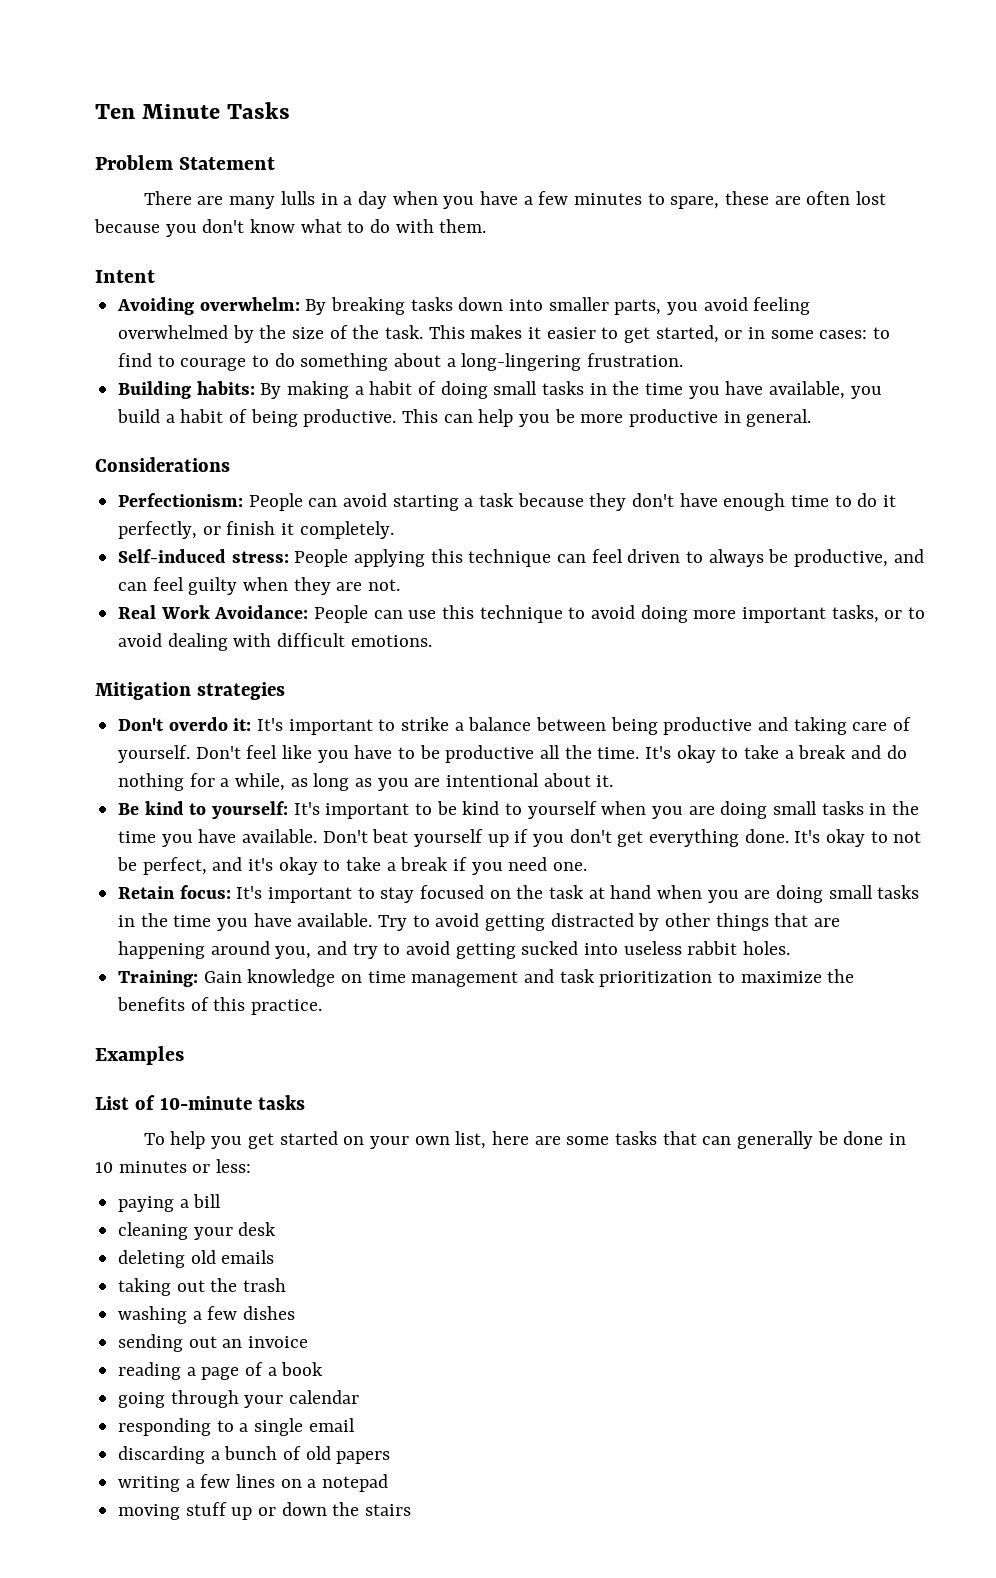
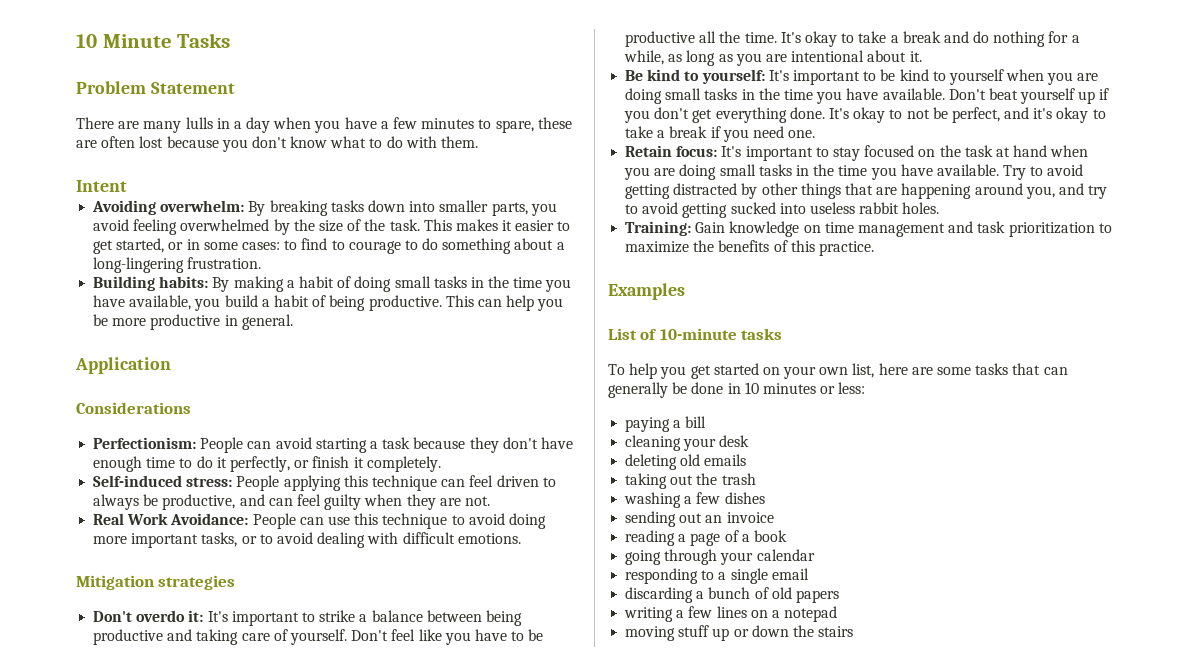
- Ten Minute Tasks
+ 10 Minute Tasks
+ Application

